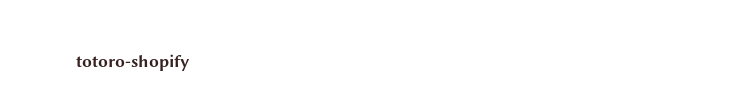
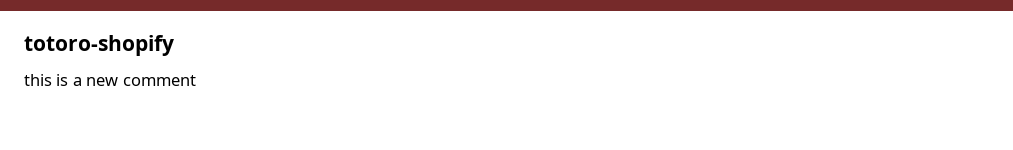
+ this is a new comment

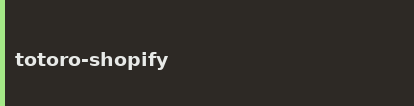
- this is a new comment

